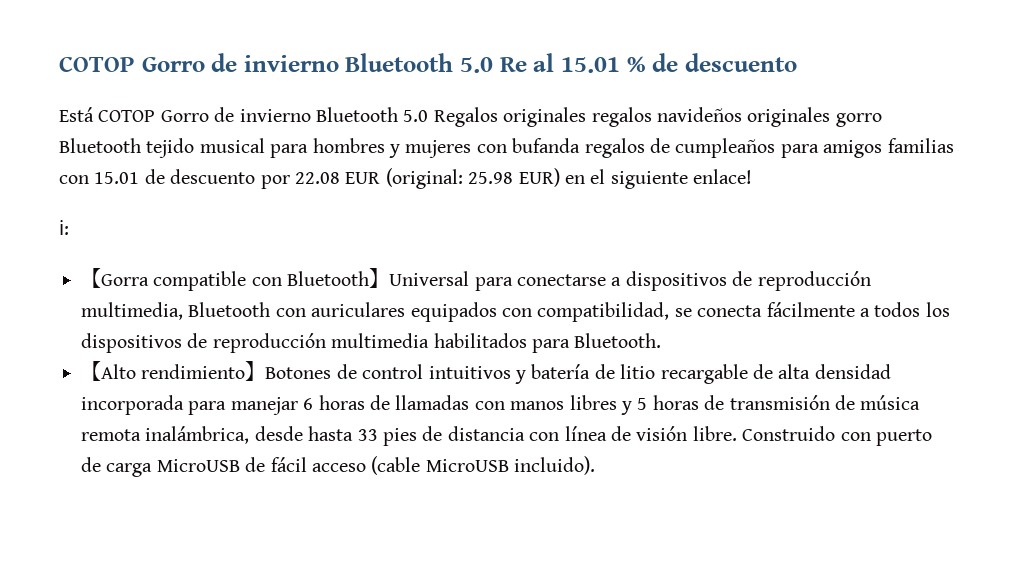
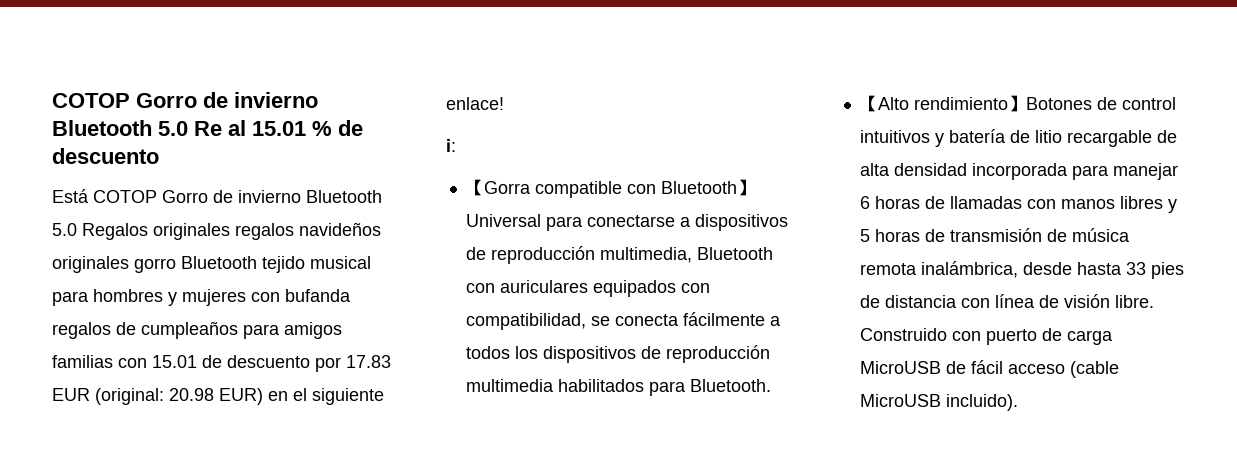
- Está COTOP Gorro de invierno Bluetooth 5.0 Regalos originales regalos navideños originales gorro Bluetooth tejido musical para hombres y mujeres con bufanda regalos de cumpleaños para amigos familias con 15.01 de descuento por 22.08 EUR (original: 25.98 EUR) en el siguiente enlace!
+ Está COTOP Gorro de invierno Bluetooth 5.0 Regalos originales regalos navideños originales gorro Bluetooth tejido musical para hombres y mujeres con bufanda regalos de cumpleaños para amigos familias con 15.01 de descuento por 17.83 EUR (original: 20.98 EUR) en el siguiente enlace!

